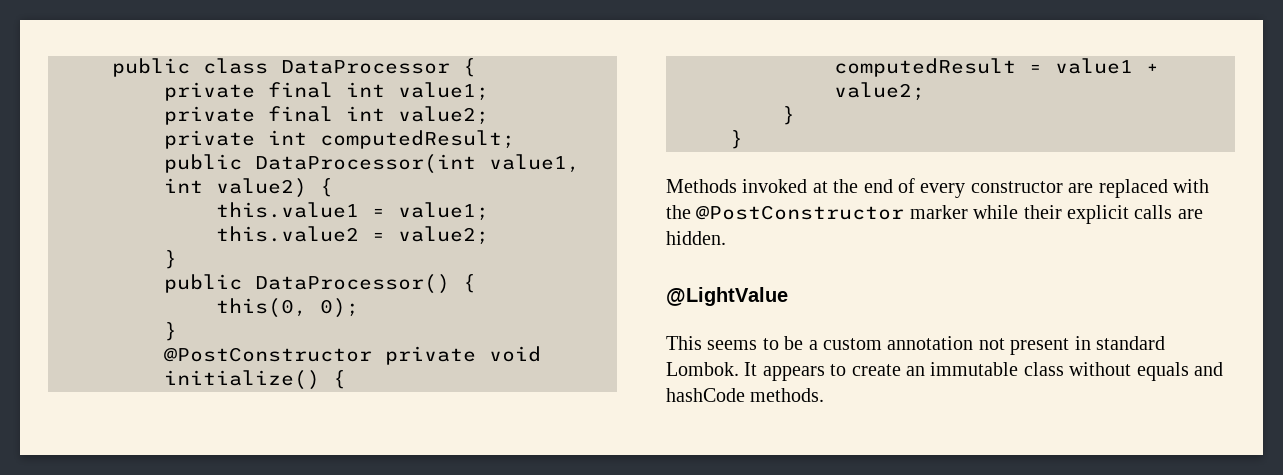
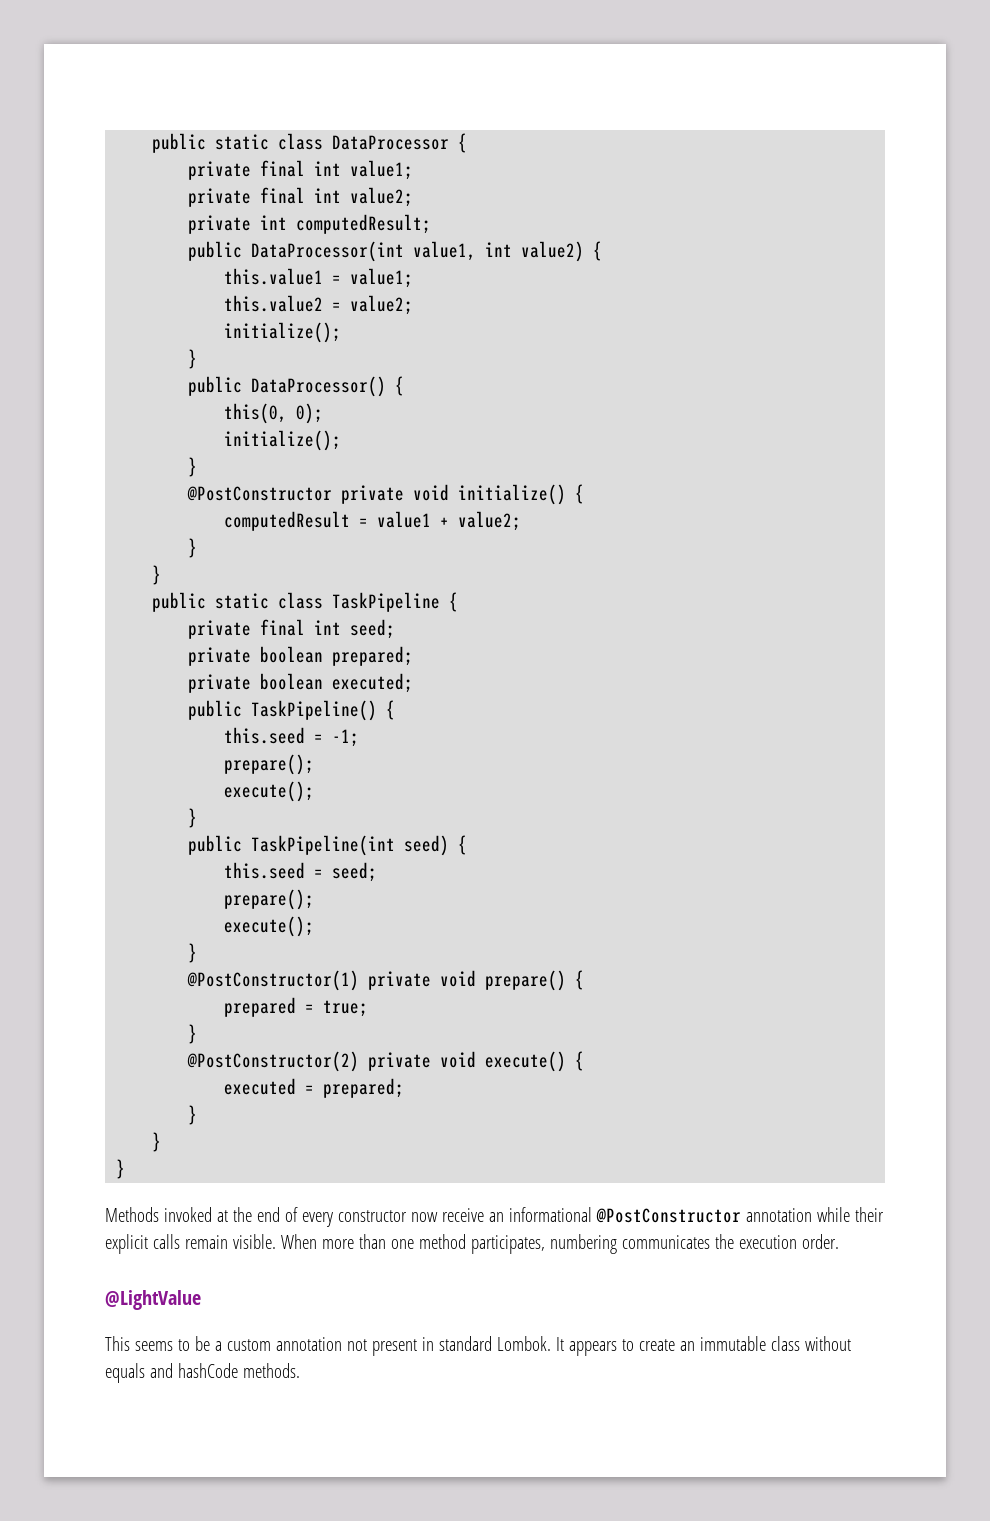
- public class DataProcessor {
+ public static class DataProcessor {
  this.value2 = value2;
+ initialize();
  this(0, 0);
+ initialize();
+ public static class TaskPipeline {
+ private final int seed;
+ private boolean prepared;
+ private boolean executed;
+ public TaskPipeline() {
+ this.seed = -1;
+ prepare();
+ execute();
+ }
+ public TaskPipeline(int seed) {
+ this.seed = seed;
+ prepare();
+ execute();
+ }
+ @PostConstructor(1) private void prepare() {
+ prepared = true;
+ }
+ @PostConstructor(2) private void execute() {
+ executed = prepared;
+ }
+ }
+ }
- Methods invoked at the end of every constructor are replaced with the @PostConstructor marker while their explicit calls are hidden.
+ Methods invoked at the end of every constructor now receive an informational @PostConstructor annotation while their explicit calls remain visible. When more than one method participates, numbering communicates the execution order.

